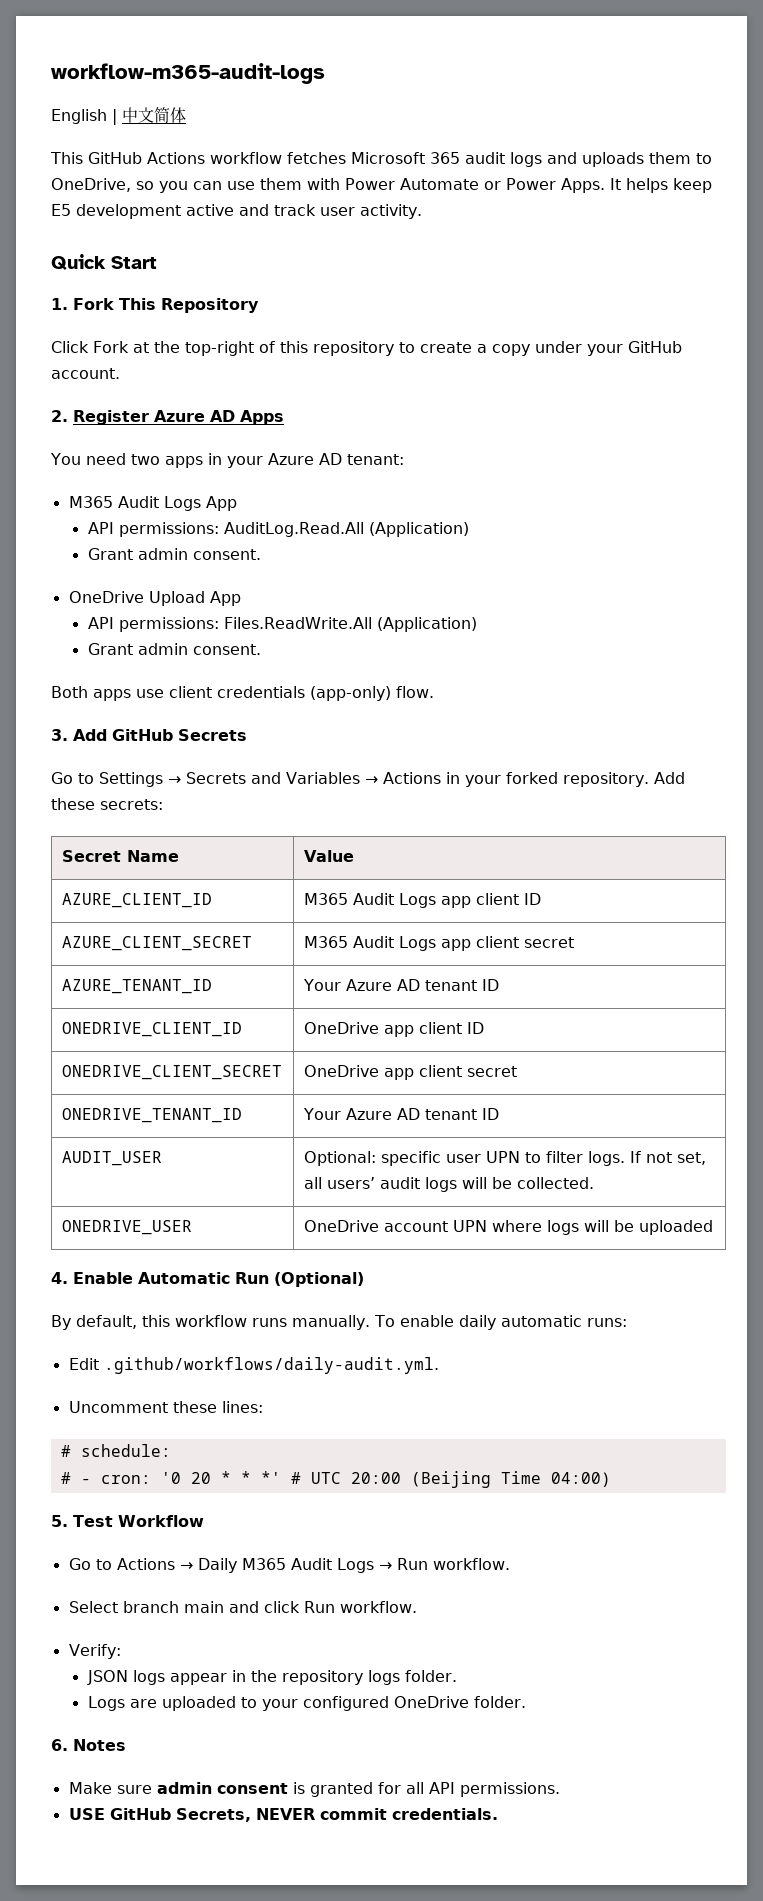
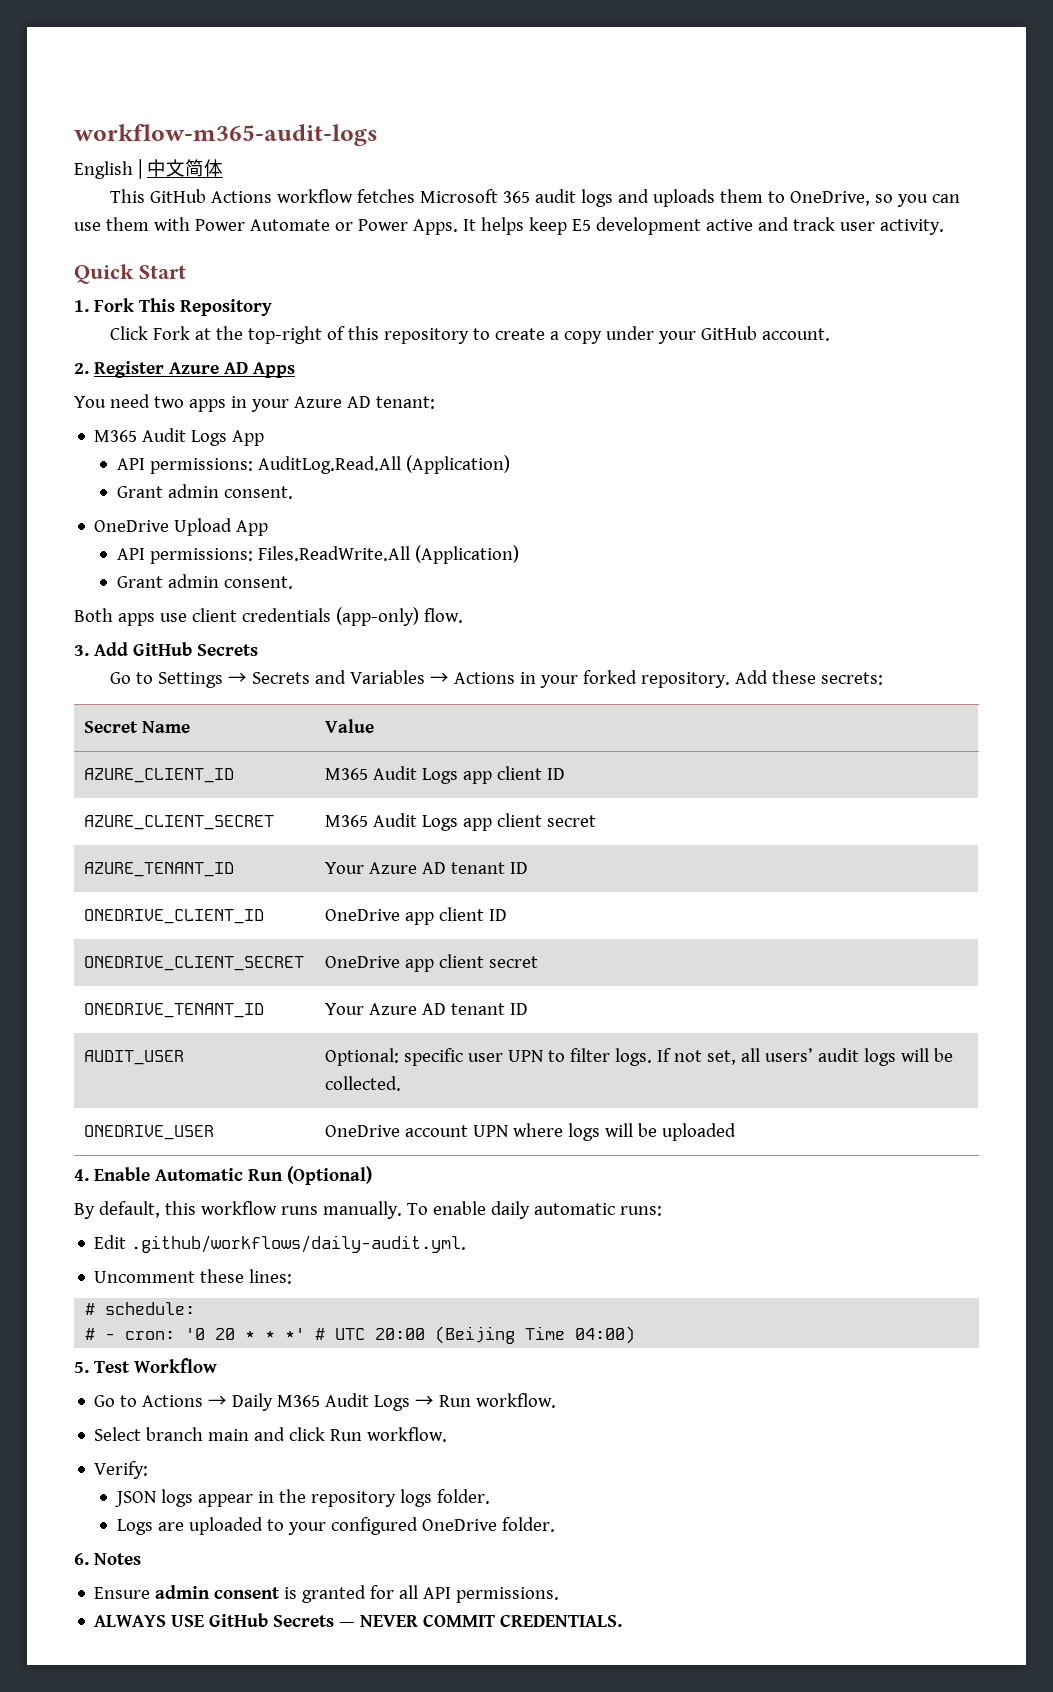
- Make sure admin consent is granted for all API permissions.
+ Ensure admin consent is granted for all API permissions.
- USE GitHub Secrets, NEVER commit credentials.
+ ALWAYS USE GitHub Secrets — NEVER COMMIT CREDENTIALS.

